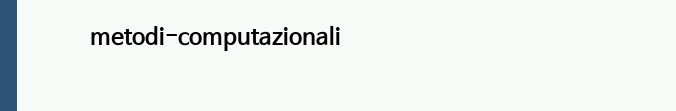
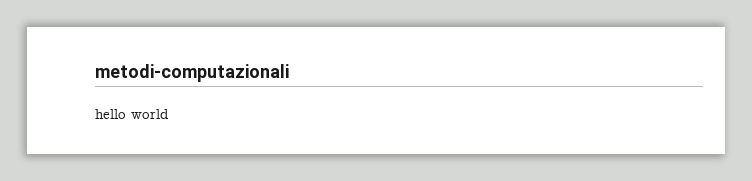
+ hello world

